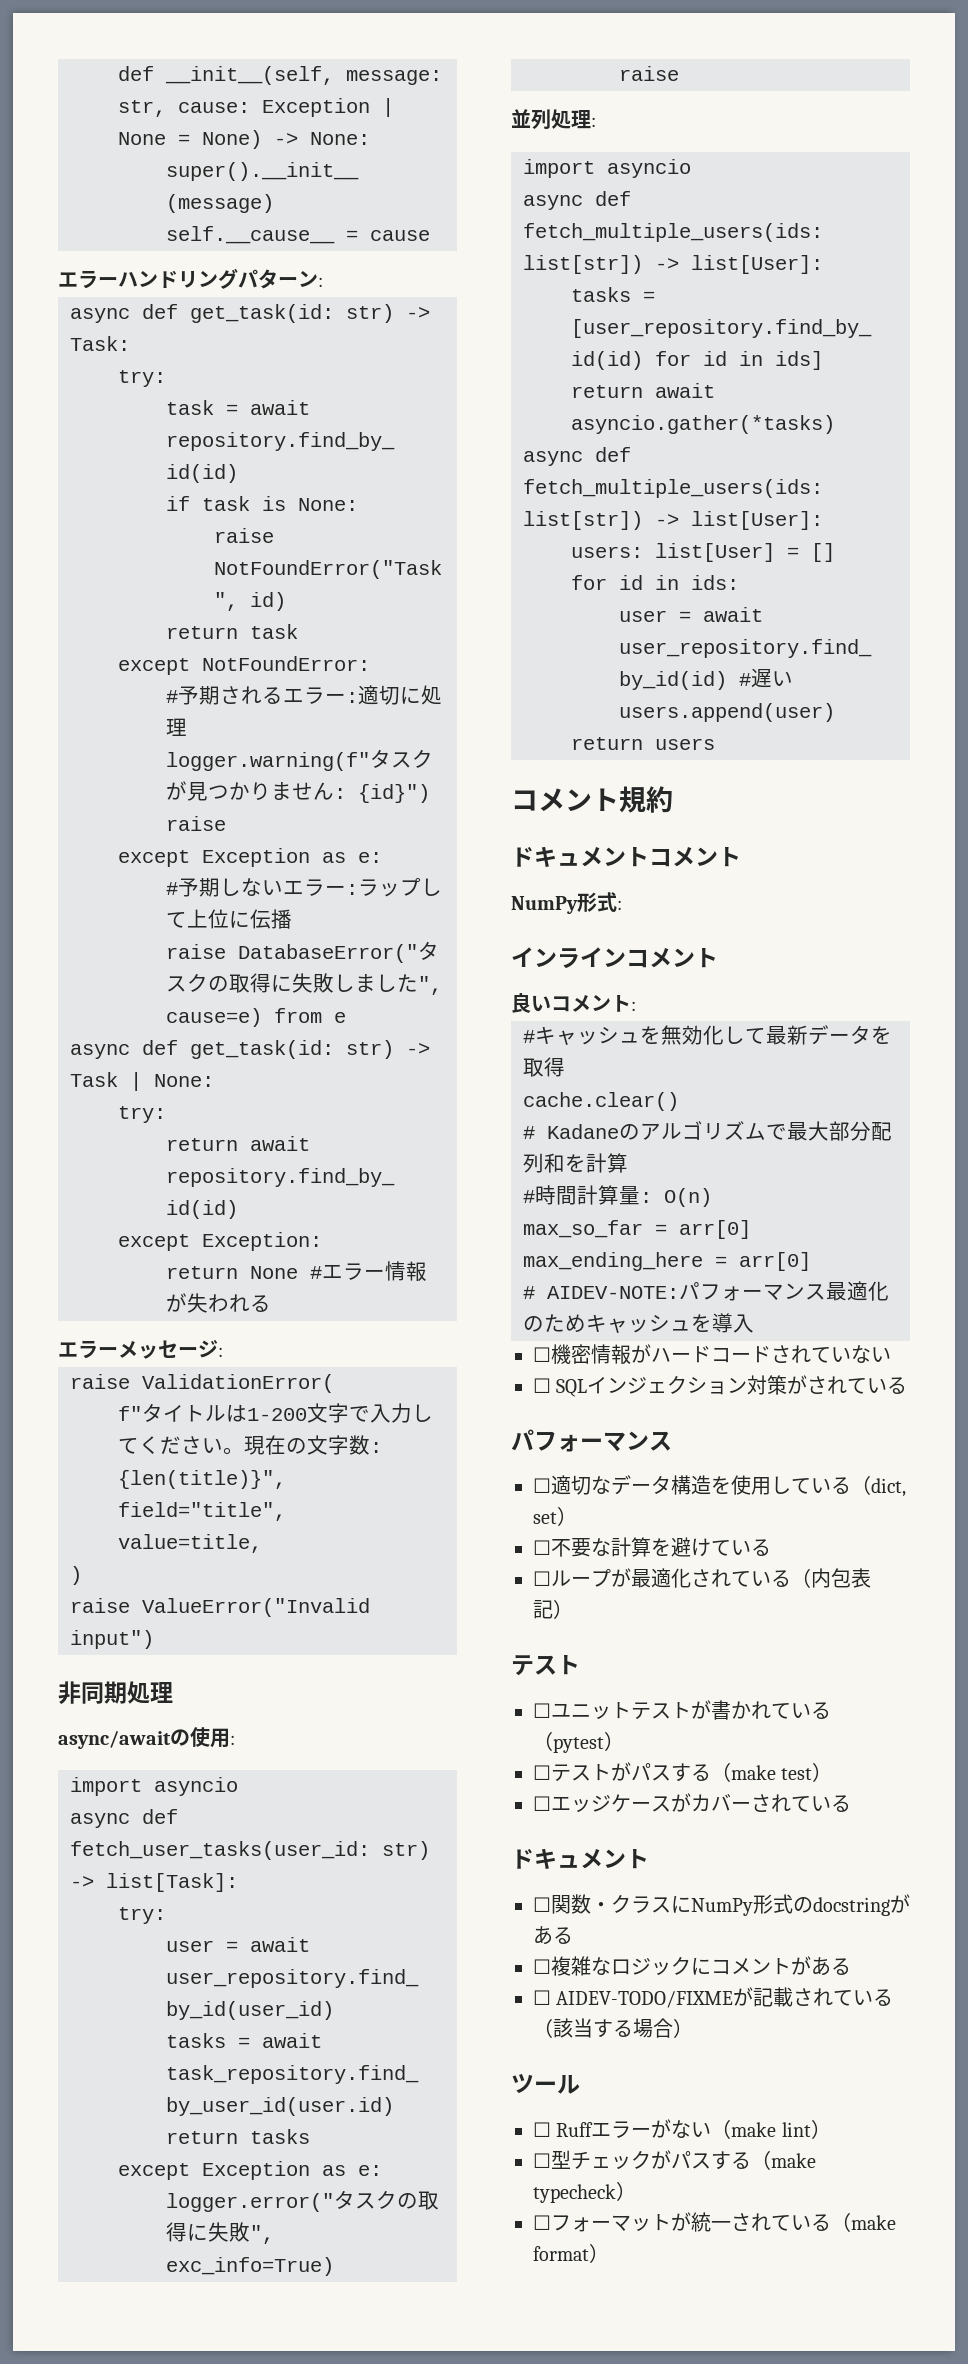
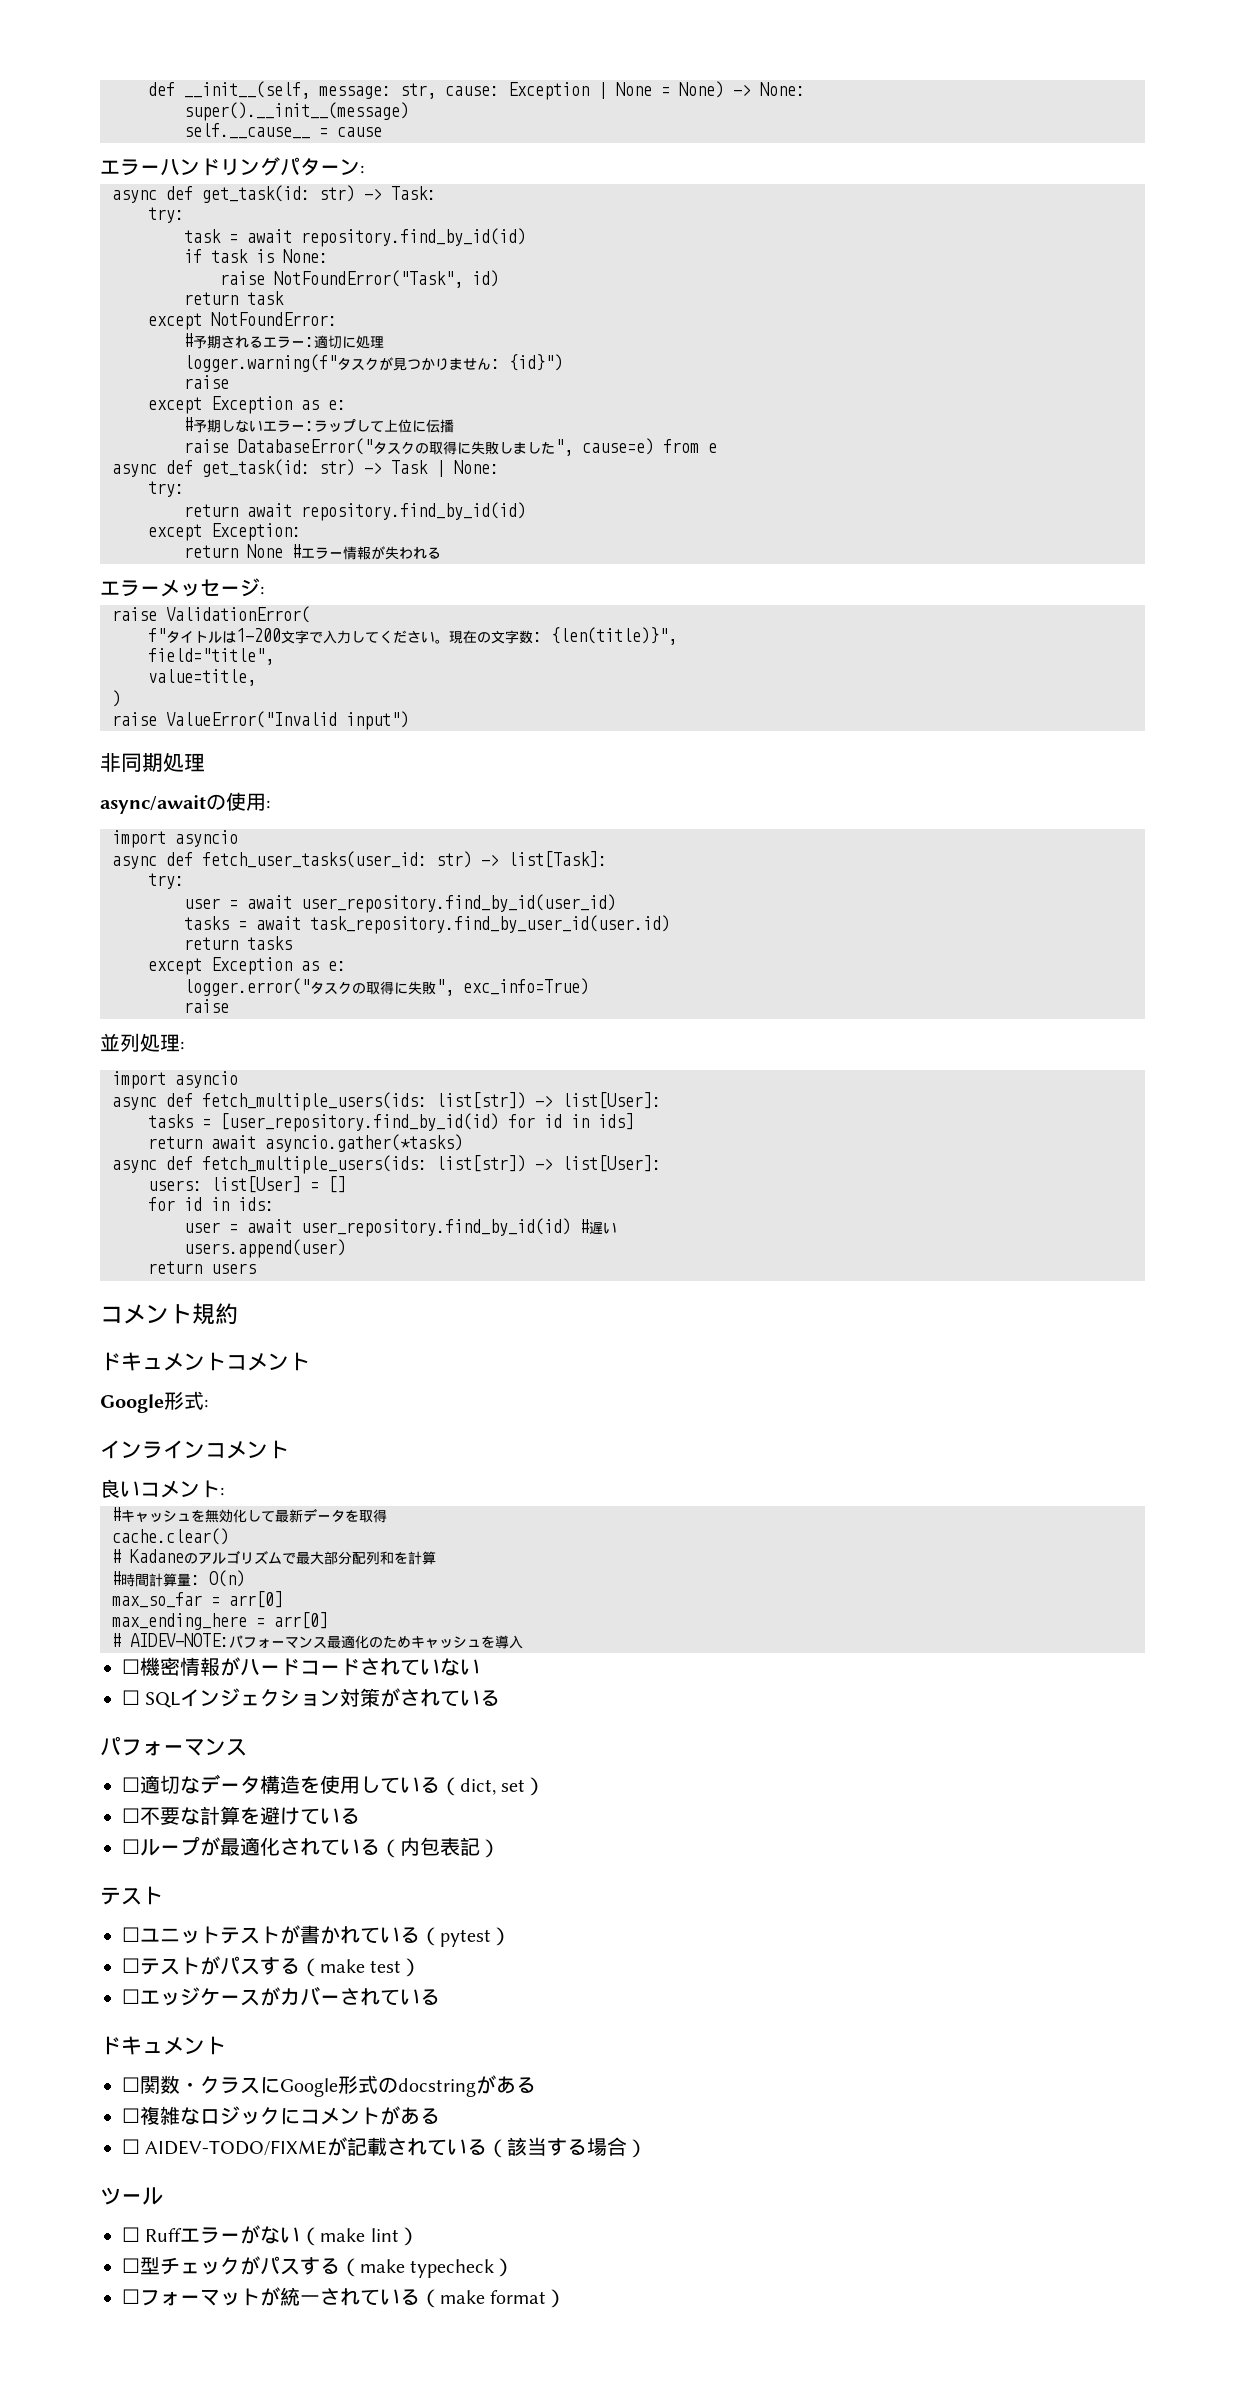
- NumPy形式:
+ Google形式:
- ☐関数・クラスにNumPy形式のdocstringがある
+ ☐関数・クラスにGoogle形式のdocstringがある

